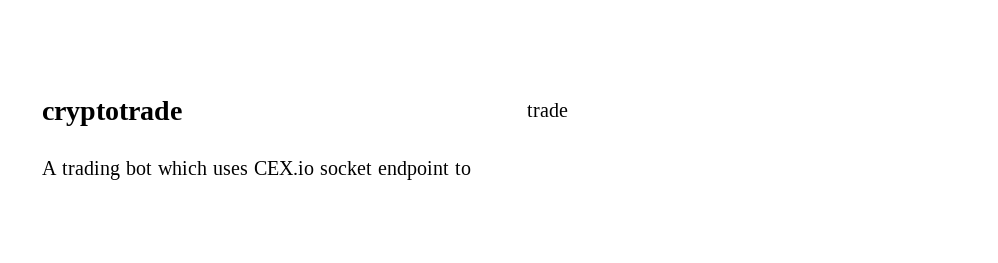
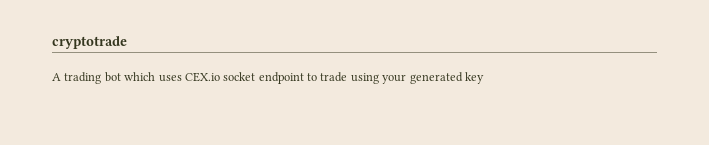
- A trading bot which uses CEX.io socket endpoint to trade
+ A trading bot which uses CEX.io socket endpoint to trade using your generated key

